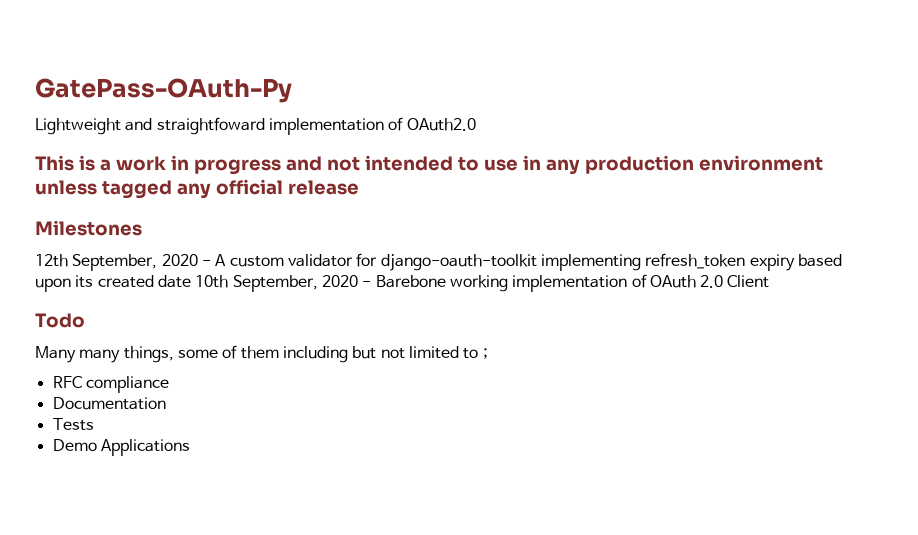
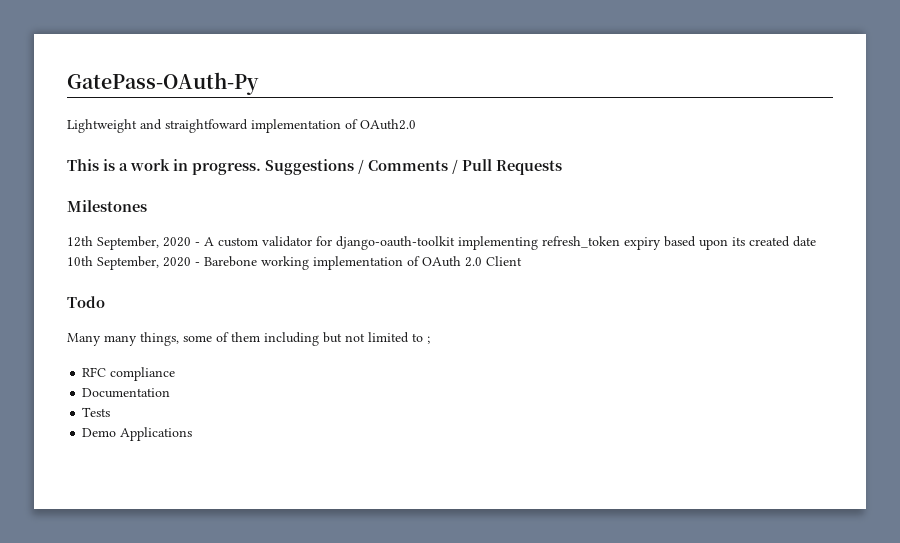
- This is a work in progress and not intended to use in any production environment unless tagged any official release
+ This is a work in progress. Suggestions / Comments / Pull Requests

